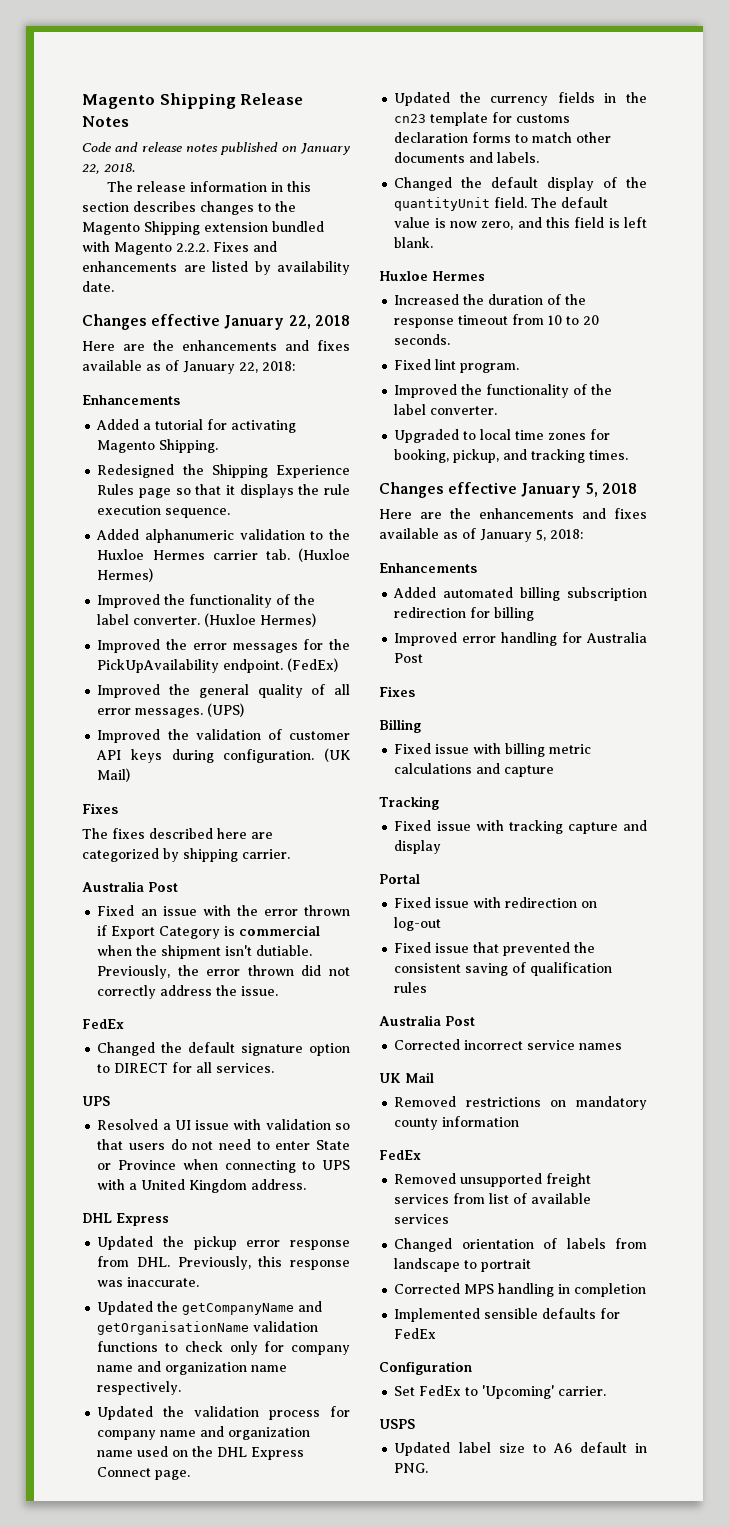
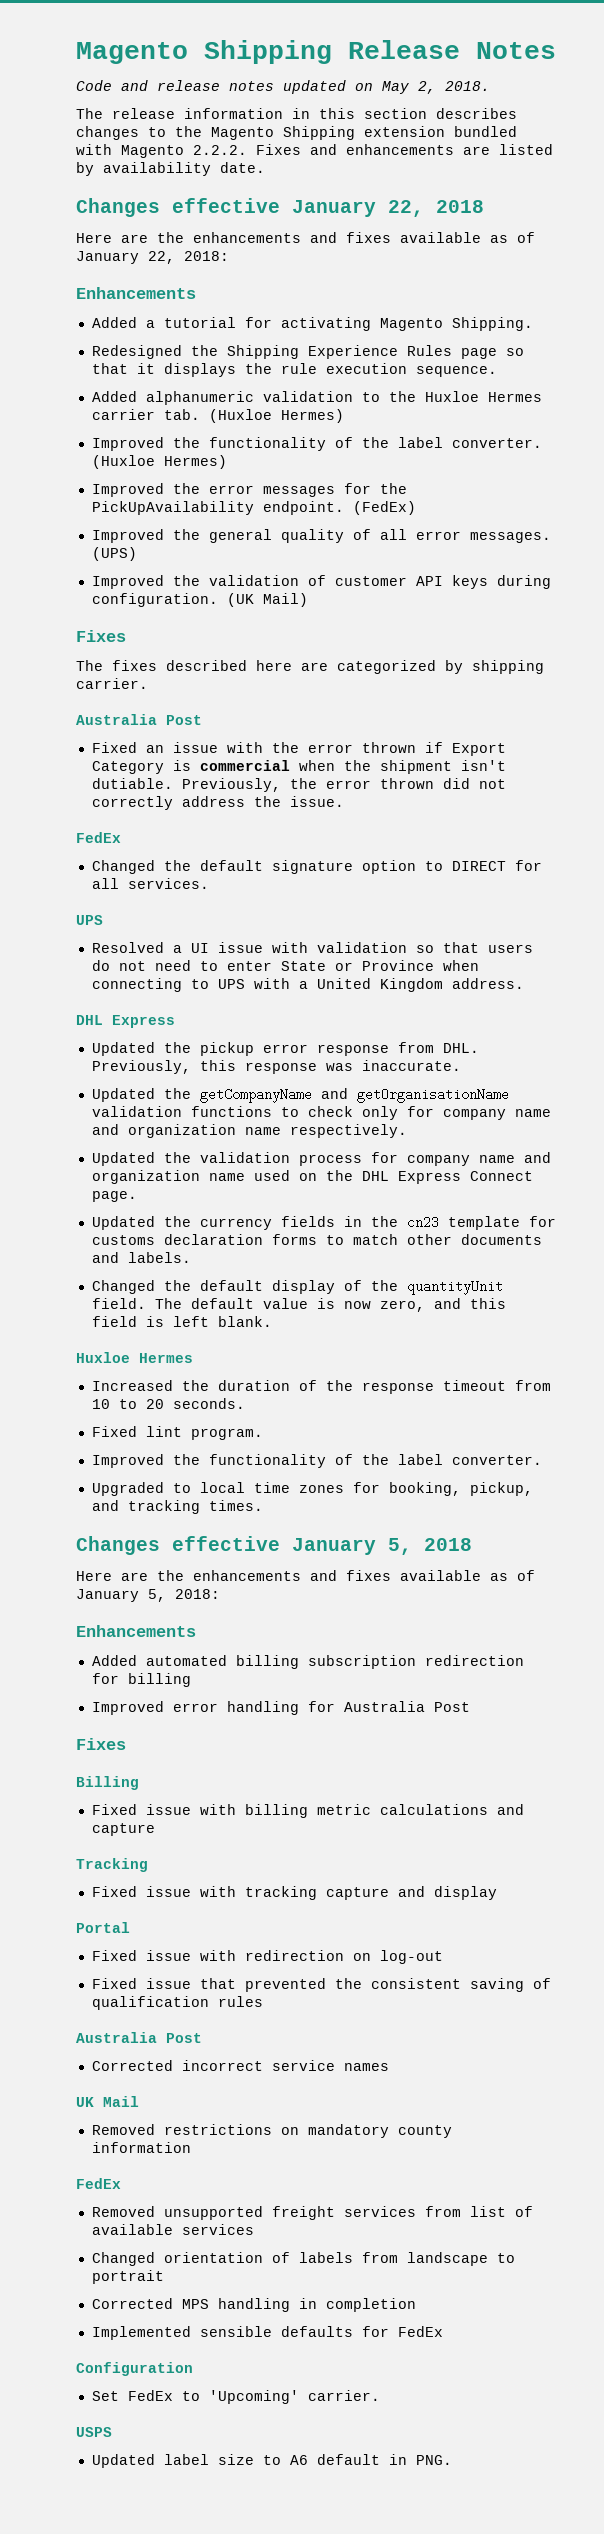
- Code and release notes published on January 22, 2018.
+ Code and release notes updated on May 2, 2018.

